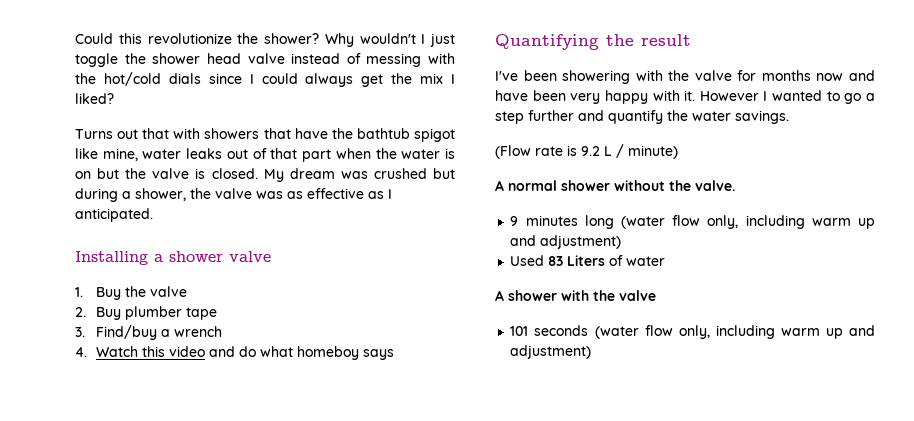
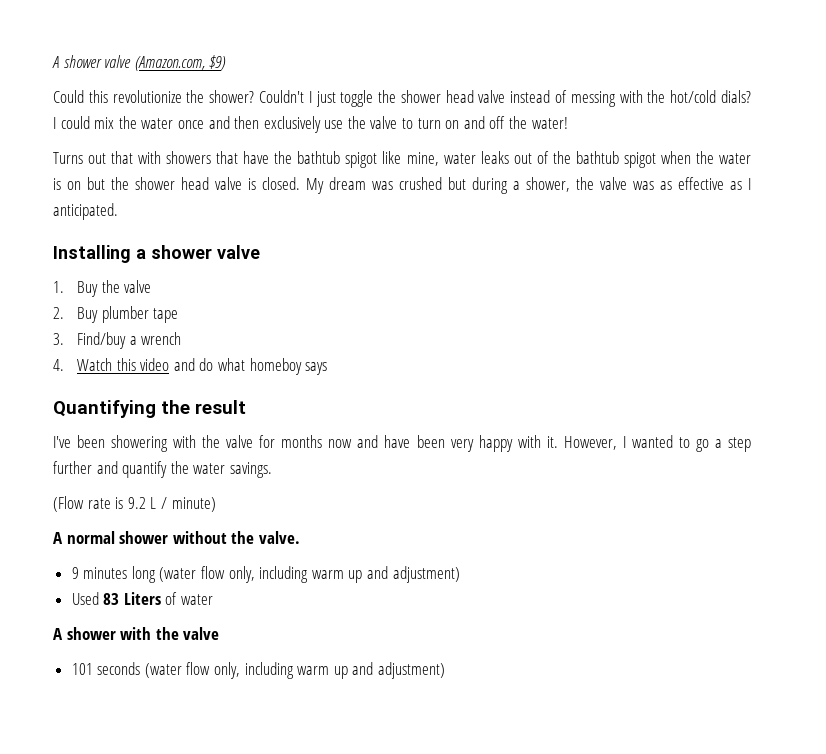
+ A shower valve (Amazon.com, $9)
- Why wouldn't I just toggle the shower head valve instead of messing with the hot/cold dials since I could always get the mix I liked?
+ Couldn't I just toggle the shower head valve instead of messing with the hot/cold dials? I could mix the water once and then exclusively use the valve to turn on and off the water!
- Turns out that with showers that have the bathtub spigot like mine, water leaks out of that part when the water is on but the valve is closed.
+ Turns out that with showers that have the bathtub spigot like mine, water leaks out of the bathtub spigot when the water is on but the shower head valve is closed.
- However I wanted to go a step further and quantify the water savings.
+ However, I wanted to go a step further and quantify the water savings.

